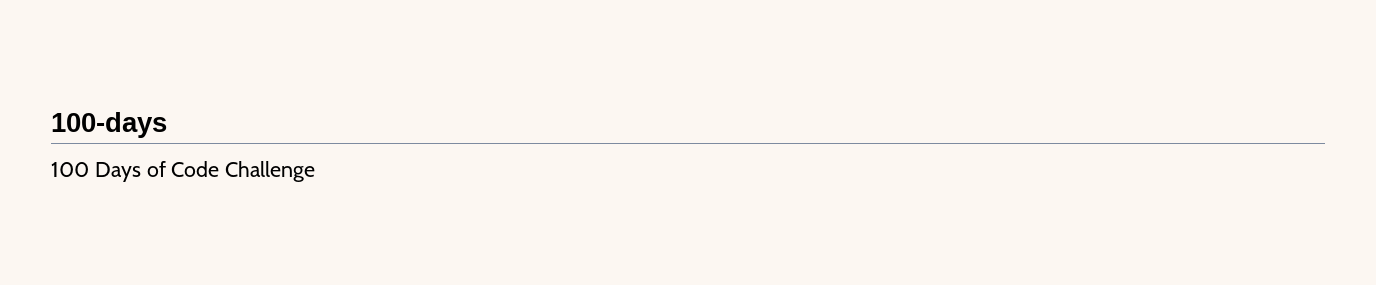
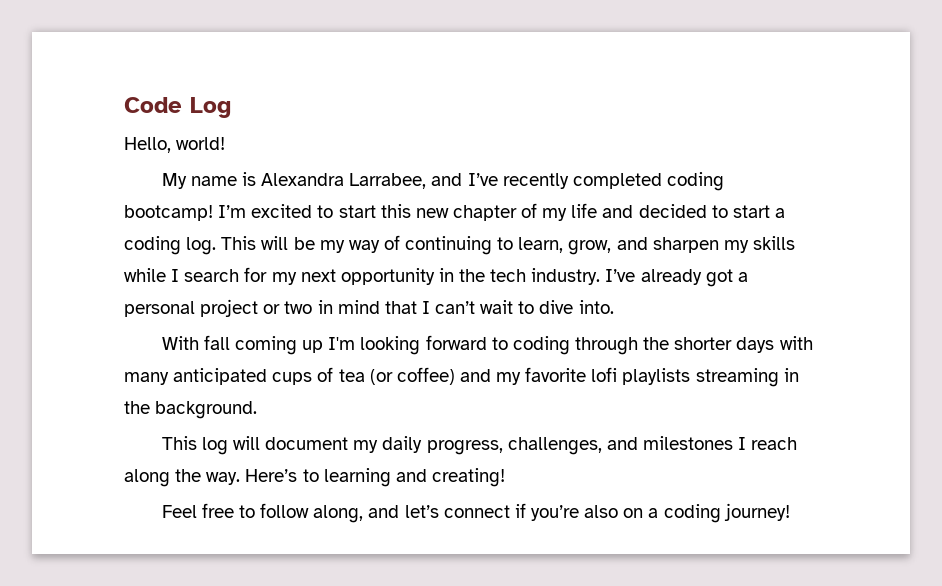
- 100-days
- 100 Days of Code Challenge
+ Code Log
+ Hello, world!
+ My name is Alexandra Larrabee, and I’ve recently completed coding bootcamp! I’m excited to start this new chapter of my life and decided to start a coding log. This will be my way of continuing to learn, grow, and sharpen my skills while I search for my next opportunity in the tech industry. I’ve already got a personal project or two in mind that I can’t wait to dive into.
+ With fall coming up I'm looking forward to coding through the shorter days with many anticipated cups of tea (or coffee) and my favorite lofi playlists streaming in the background.
+ This log will document my daily progress, challenges, and milestones I reach along the way. Here’s to learning and creating!
+ Feel free to follow along, and let’s connect if you’re also on a coding journey!

